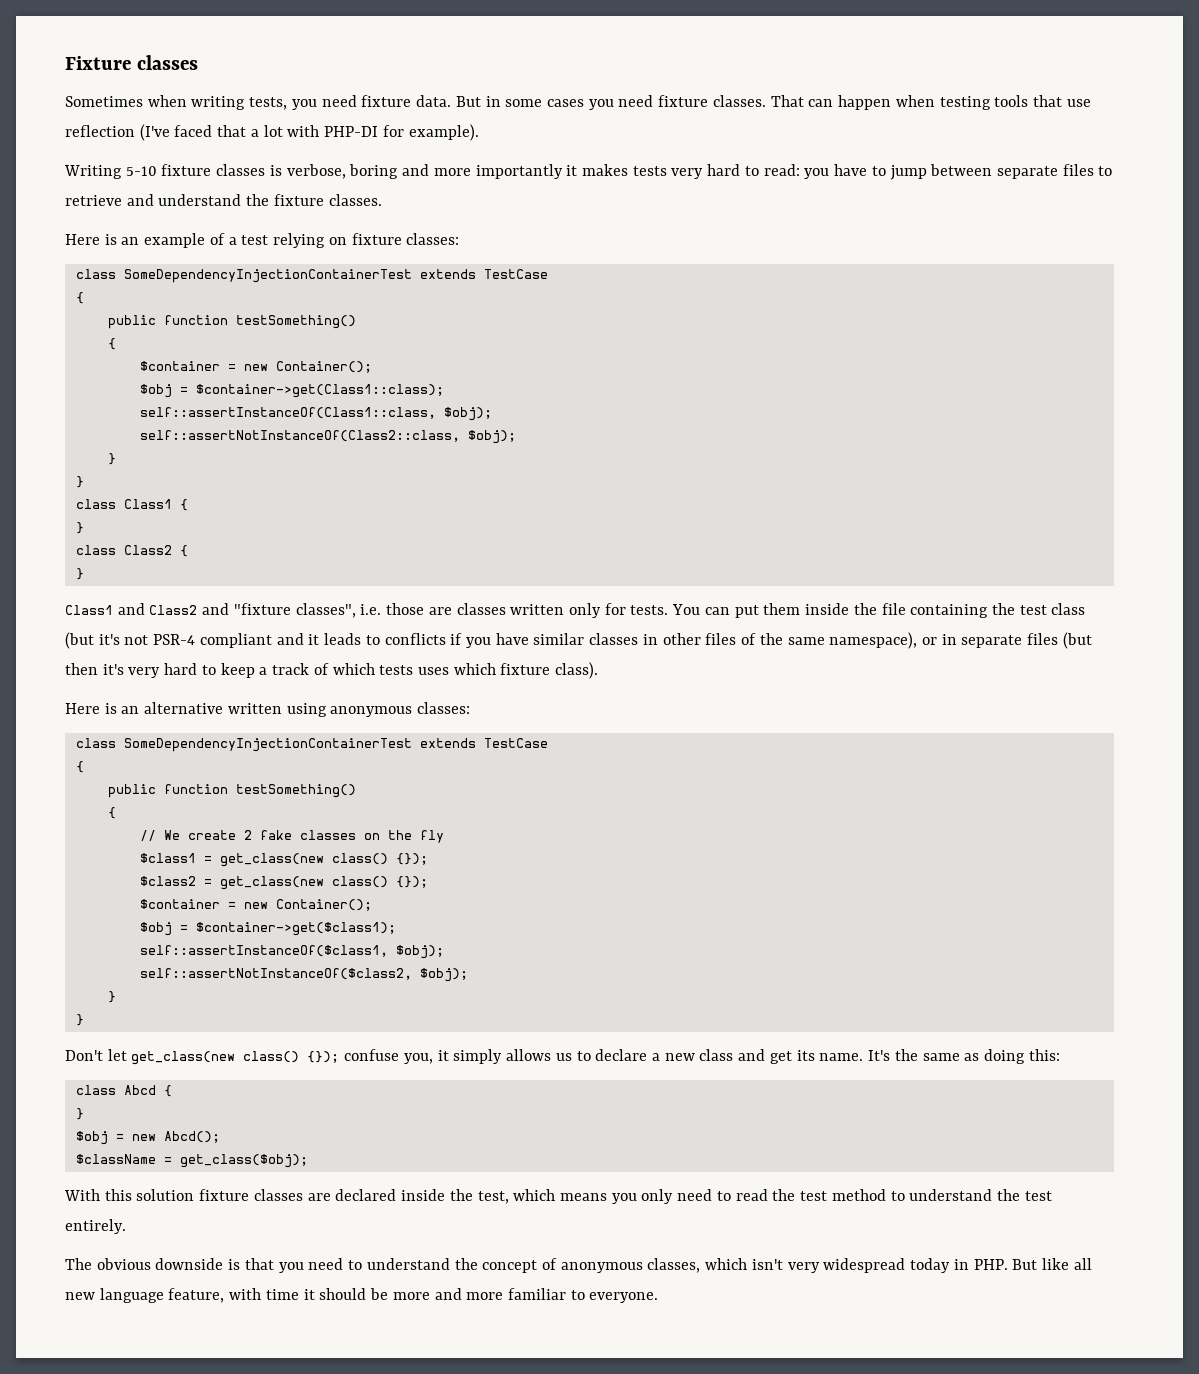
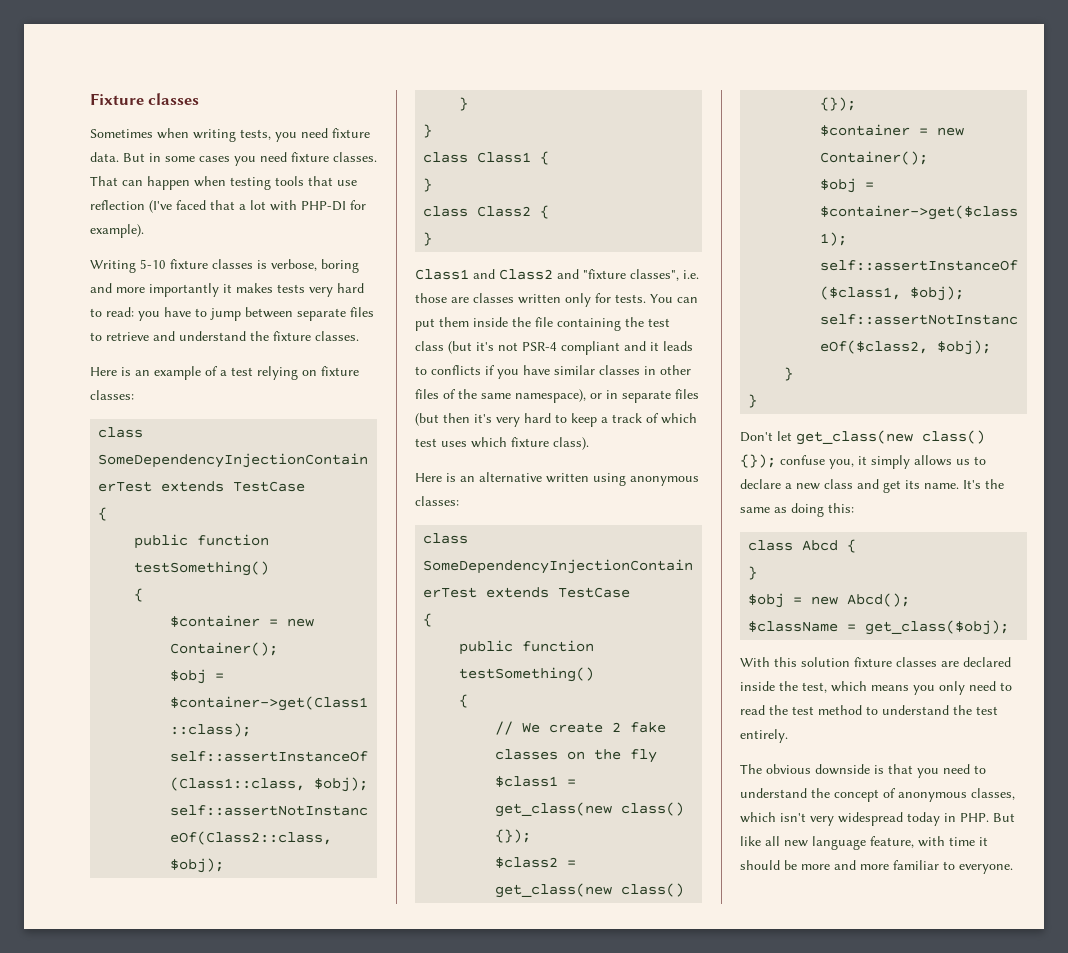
- You can put them inside the file containing the test class (but it's not PSR-4 compliant and it leads to conflicts if you have similar classes in other files of the same namespace), or in separate files (but then it's very hard to keep a track of which tests uses which fixture class).
+ You can put them inside the file containing the test class (but it's not PSR-4 compliant and it leads to conflicts if you have similar classes in other files of the same namespace), or in separate files (but then it's very hard to keep a track of which test uses which fixture class).

